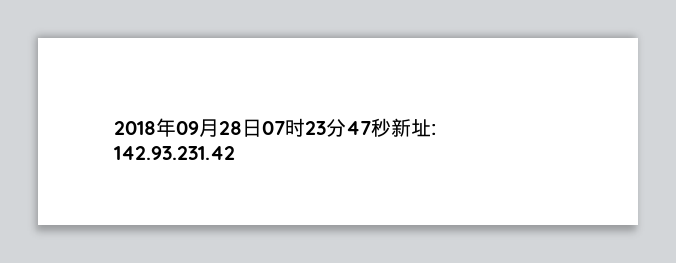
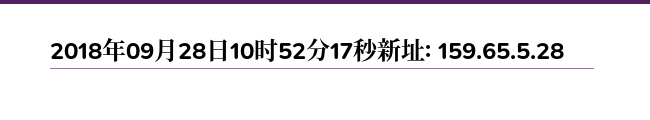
- 2018年09月28日07时23分47秒新址: 142.93.231.42
+ 2018年09月28日10时52分17秒新址: 159.65.5.28

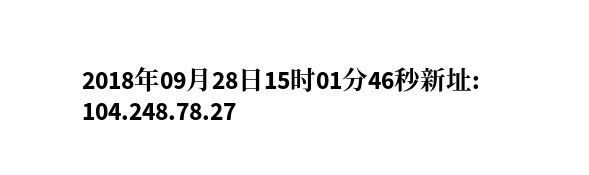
- 2018年09月28日10时52分17秒新址: 159.65.5.28
+ 2018年09月28日15时01分46秒新址: 104.248.78.27

